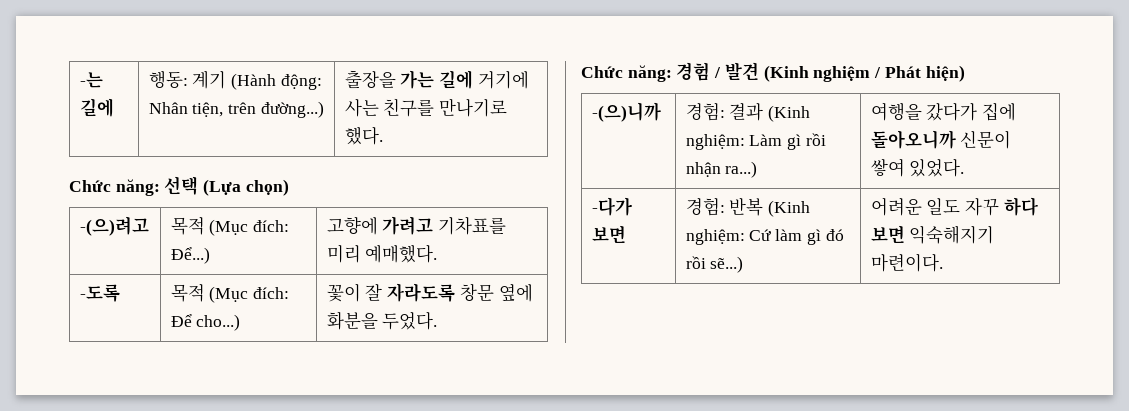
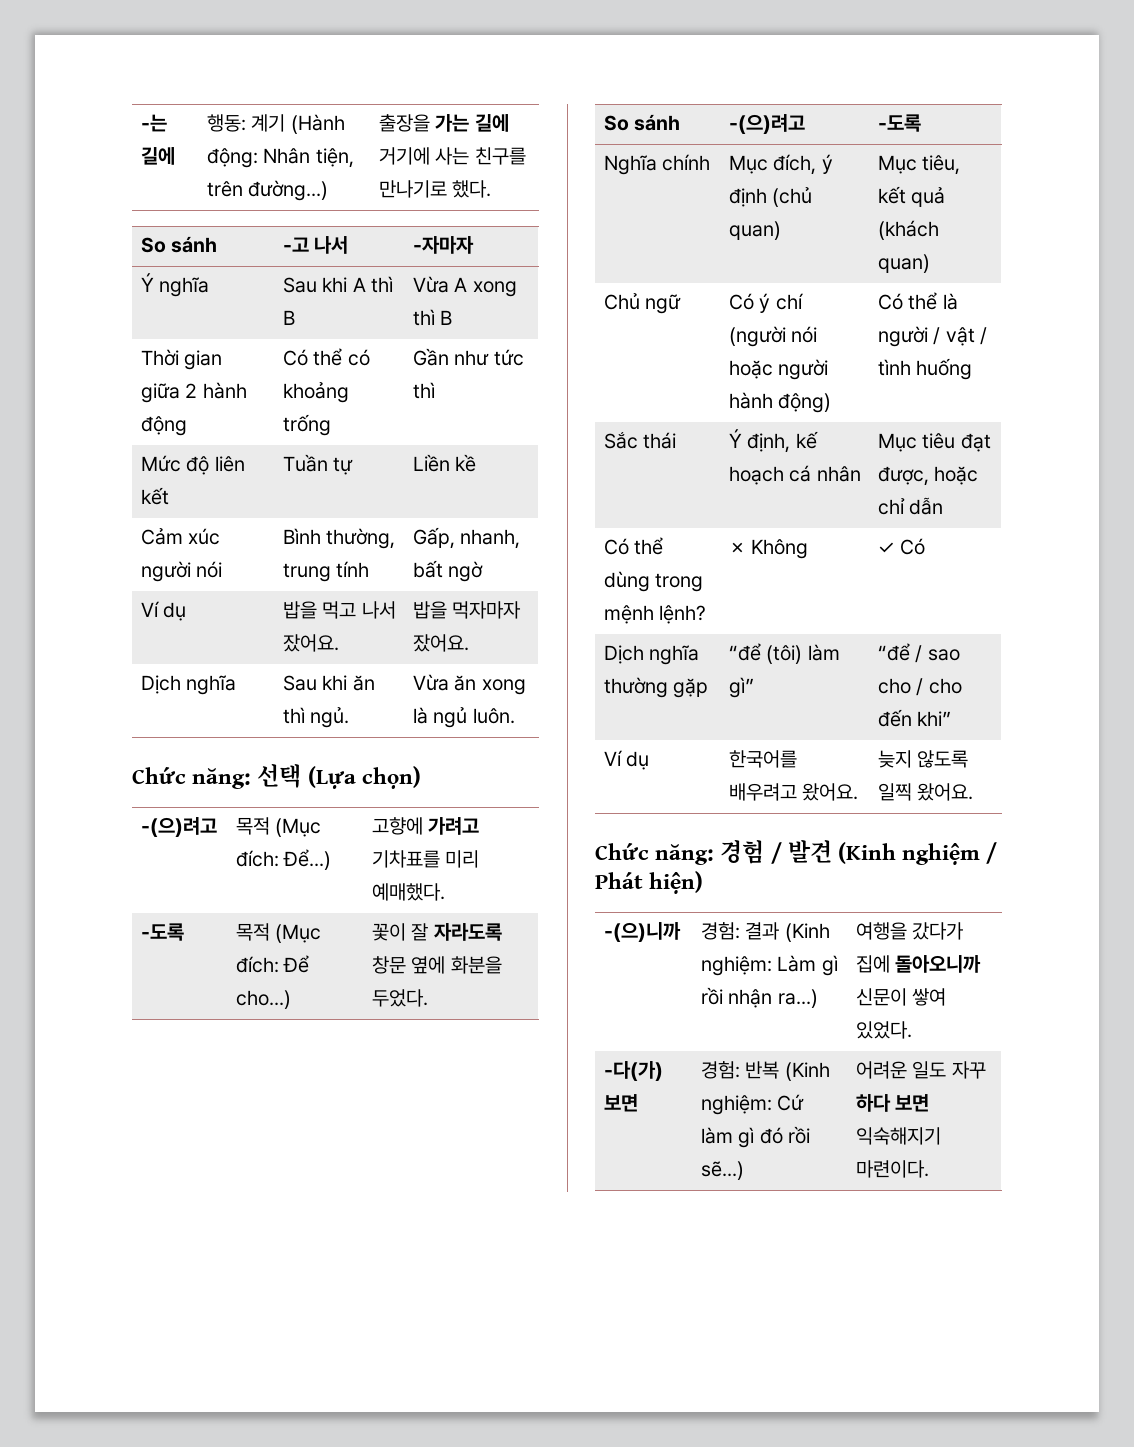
+ So sánh | -고 나서 | -자마자
+ Ý nghĩa | Sau khi A thì B | Vừa A xong thì B
+ Thời gian giữa 2 hành động | Có thể có khoảng trống | Gần như tức thì
+ Mức độ liên kết | Tuần tự | Liền kề
+ Cảm xúc người nói | Bình thường, trung tính | Gấp, nhanh, bất ngờ
+ Ví dụ | 밥을 먹고 나서 잤어요. | 밥을 먹자마자 잤어요.
+ Dịch nghĩa | Sau khi ăn thì ngủ. | Vừa ăn xong là ngủ luôn.
+ So sánh | -(으)려고 | -도록
+ Nghĩa chính | Mục đích, ý định (chủ quan) | Mục tiêu, kết quả (khách quan)
+ Chủ ngữ | Có ý chí (người nói hoặc người hành động) | Có thể là người / vật / tình huống
+ Sắc thái | Ý định, kế hoạch cá nhân | Mục tiêu đạt được, hoặc chỉ dẫn
+ Có thể dùng trong mệnh lệnh? | ✗ Không | ✓ Có
+ Dịch nghĩa thường gặp | “để (tôi) làm gì” | “để / sao cho / cho đến khi”
+ Ví dụ | 한국어를 배우려고 왔어요. | 늦지 않도록 일찍 왔어요.
- -다가 보면 | 경험: 반복 (Kinh nghiệm: Cứ làm gì đó rồi sẽ...) | 어려운 일도 자꾸 하다 보면 익숙해지기 마련이다.
+ -다(가) 보면 | 경험: 반복 (Kinh nghiệm: Cứ làm gì đó rồi sẽ...) | 어려운 일도 자꾸 하다 보면 익숙해지기 마련이다.

